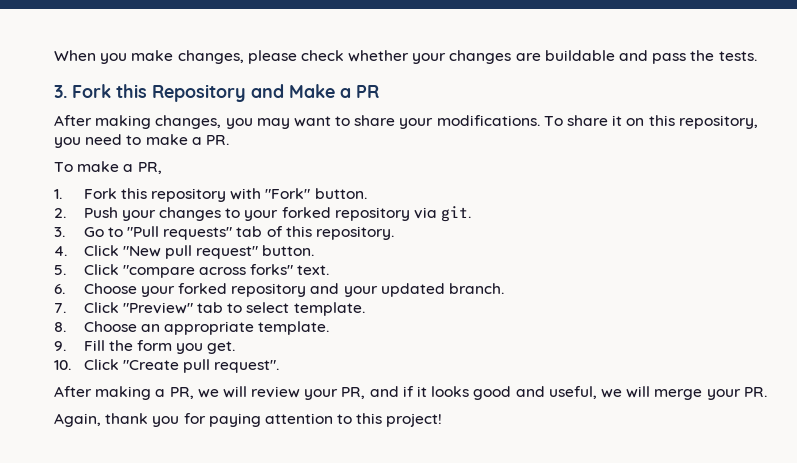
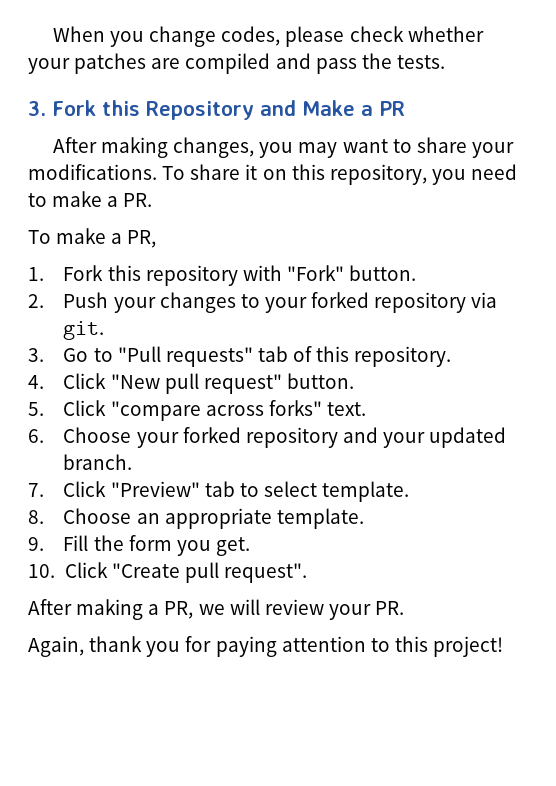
- When you make changes, please check whether your changes are buildable and pass the tests.
+ When you change codes, please check whether your patches are compiled and pass the tests.
- After making a PR, we will review your PR, and if it looks good and useful, we will merge your PR.
+ After making a PR, we will review your PR.

